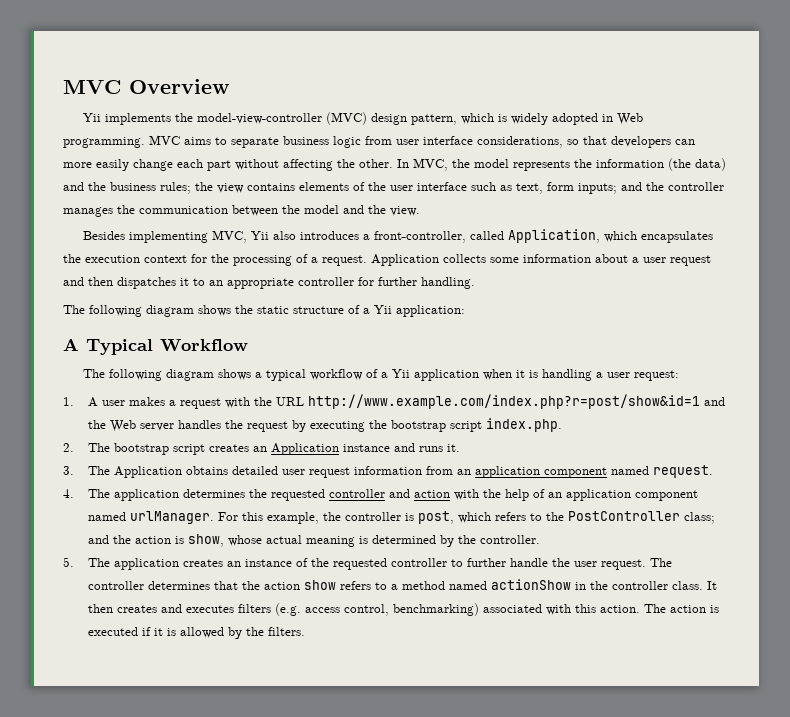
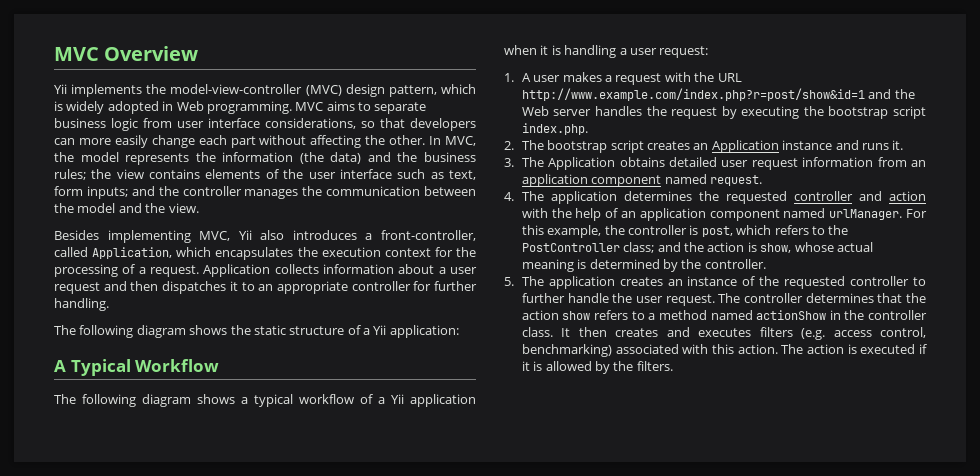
- Application collects some information about a user request and then dispatches it to an appropriate controller for further handling.
+ Application collects information about a user request and then dispatches it to an appropriate controller for further handling.

